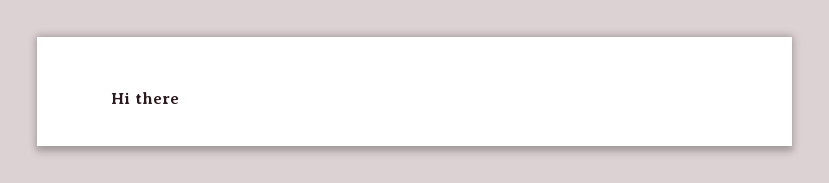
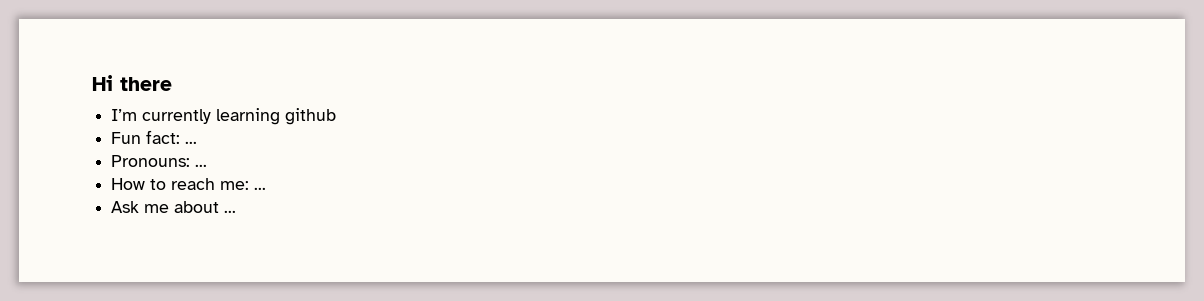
+ I’m currently learning github
+ Fun fact: ...
+ Pronouns: ...
+ How to reach me: ...
+ Ask me about ...

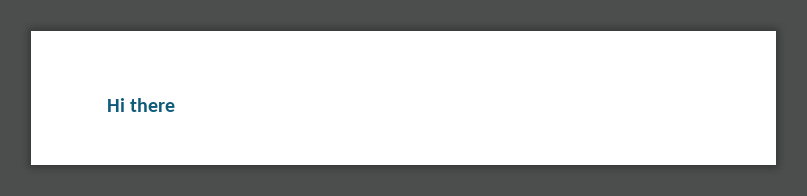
- I’m currently learning github
- Fun fact: ...
- Pronouns: ...
- How to reach me: ...
- Ask me about ...

